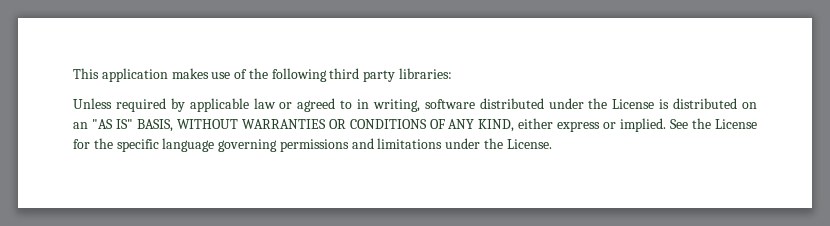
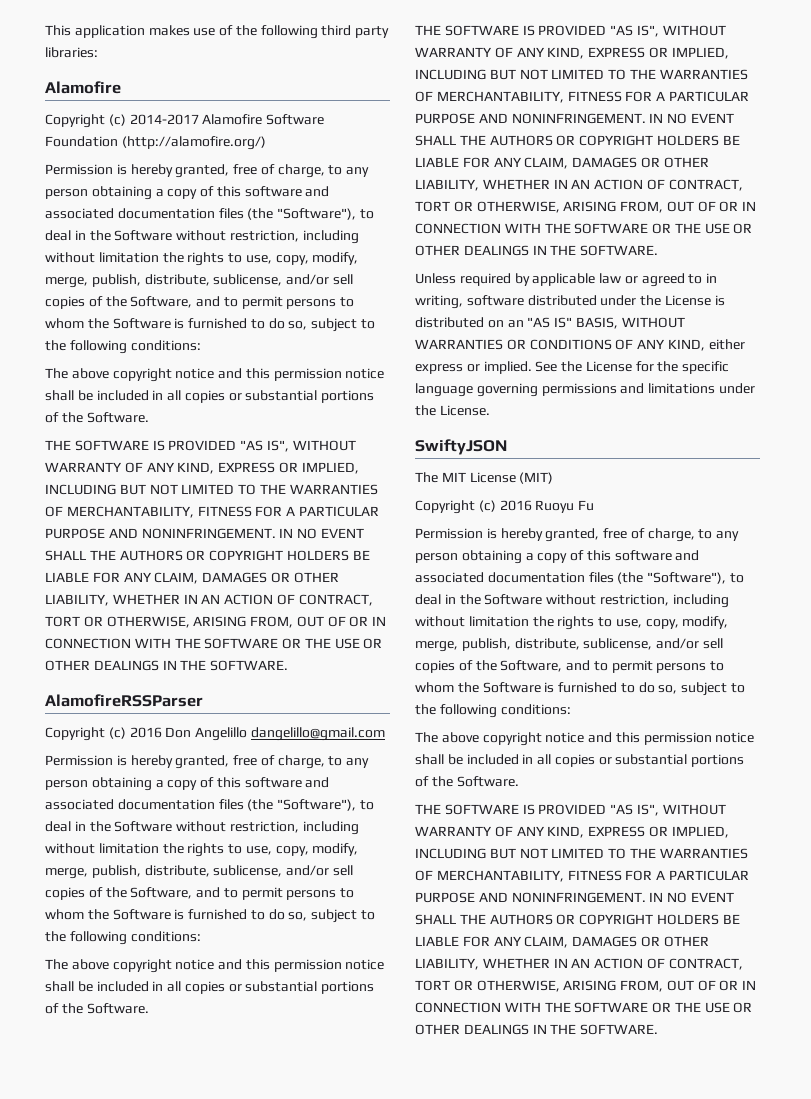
  This application makes use of the following third party libraries:
+ Alamofire
+ Copyright (c) 2014-2017 Alamofire Software Foundation (http://alamofire.org/)
+ Permission is hereby granted, free of charge, to any person obtaining a copy of this software and associated documentation files (the "Software"), to deal in the Software without restriction, including without limitation the rights to use, copy, modify, merge, publish, distribute, sublicense, and/or sell copies of the Software, and to permit persons to whom the Software is furnished to do so, subject to the following conditions:
+ The above copyright notice and this permission notice shall be included in all copies or substantial portions of the Software.
+ THE SOFTWARE IS PROVIDED "AS IS", WITHOUT WARRANTY OF ANY KIND, EXPRESS OR IMPLIED, INCLUDING BUT NOT LIMITED TO THE WARRANTIES OF MERCHANTABILITY, FITNESS FOR A PARTICULAR PURPOSE AND NONINFRINGEMENT. IN NO EVENT SHALL THE AUTHORS OR COPYRIGHT HOLDERS BE LIABLE FOR ANY CLAIM, DAMAGES OR OTHER LIABILITY, WHETHER IN AN ACTION OF CONTRACT, TORT OR OTHERWISE, ARISING FROM, OUT OF OR IN CONNECTION WITH THE SOFTWARE OR THE USE OR OTHER DEALINGS IN THE SOFTWARE.
+ AlamofireRSSParser
+ Copyright (c) 2016 Don Angelillo dangelillo@gmail.com
+ Permission is hereby granted, free of charge, to any person obtaining a copy of this software and associated documentation files (the "Software"), to deal in the Software without restriction, including without limitation the rights to use, copy, modify, merge, publish, distribute, sublicense, and/or sell copies of the Software, and to permit persons to whom the Software is furnished to do so, subject to the following conditions:
+ The above copyright notice and this permission notice shall be included in all copies or substantial portions of the Software.
+ THE SOFTWARE IS PROVIDED "AS IS", WITHOUT WARRANTY OF ANY KIND, EXPRESS OR IMPLIED, INCLUDING BUT NOT LIMITED TO THE WARRANTIES OF MERCHANTABILITY, FITNESS FOR A PARTICULAR PURPOSE AND NONINFRINGEMENT. IN NO EVENT SHALL THE AUTHORS OR COPYRIGHT HOLDERS BE LIABLE FOR ANY CLAIM, DAMAGES OR OTHER LIABILITY, WHETHER IN AN ACTION OF CONTRACT, TORT OR OTHERWISE, ARISING FROM, OUT OF OR IN CONNECTION WITH THE SOFTWARE OR THE USE OR OTHER DEALINGS IN THE SOFTWARE.
+ SwiftyJSON
+ The MIT License (MIT)
+ Copyright (c) 2016 Ruoyu Fu
+ Permission is hereby granted, free of charge, to any person obtaining a copy of this software and associated documentation files (the "Software"), to deal in the Software without restriction, including without limitation the rights to use, copy, modify, merge, publish, distribute, sublicense, and/or sell copies of the Software, and to permit persons to whom the Software is furnished to do so, subject to the following conditions:
+ The above copyright notice and this permission notice shall be included in all copies or substantial portions of the Software.
+ THE SOFTWARE IS PROVIDED "AS IS", WITHOUT WARRANTY OF ANY KIND, EXPRESS OR IMPLIED, INCLUDING BUT NOT LIMITED TO THE WARRANTIES OF MERCHANTABILITY, FITNESS FOR A PARTICULAR PURPOSE AND NONINFRINGEMENT. IN NO EVENT SHALL THE AUTHORS OR COPYRIGHT HOLDERS BE LIABLE FOR ANY CLAIM, DAMAGES OR OTHER LIABILITY, WHETHER IN AN ACTION OF CONTRACT, TORT OR OTHERWISE, ARISING FROM, OUT OF OR IN CONNECTION WITH THE SOFTWARE OR THE USE OR OTHER DEALINGS IN THE SOFTWARE.

